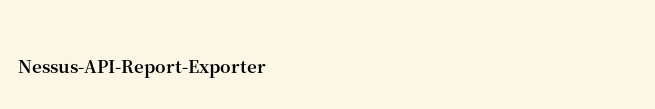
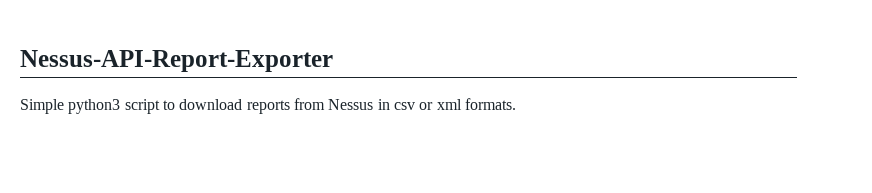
+ Simple python3 script to download reports from Nessus in csv or xml formats.

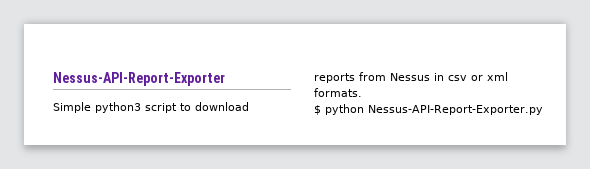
+ $ python Nessus-API-Report-Exporter.py

